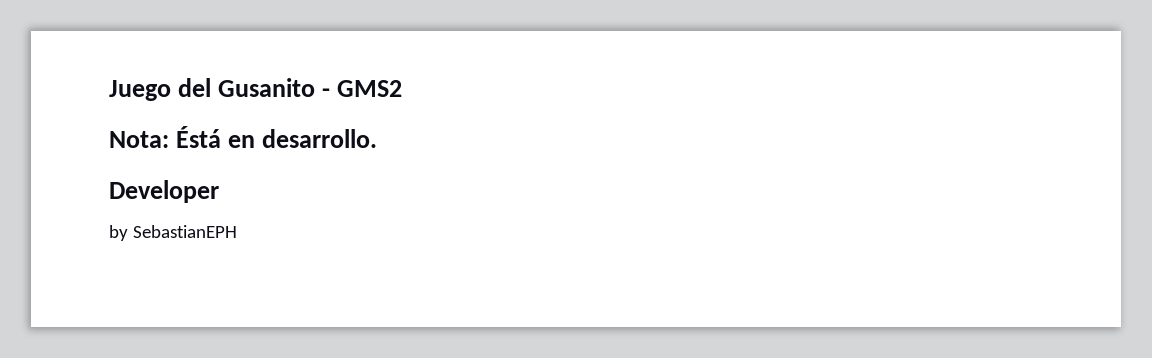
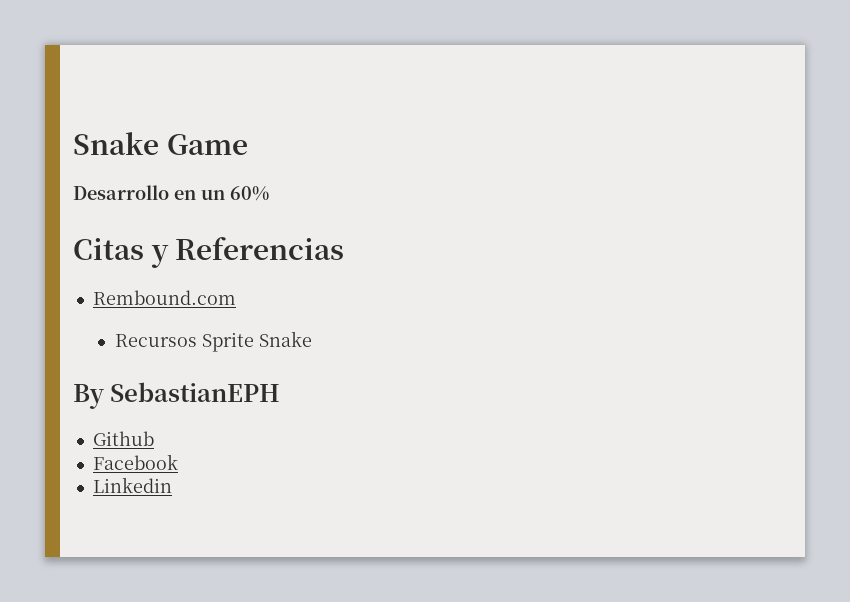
- Juego del Gusanito - GMS2
- Nota: Éstá en desarrollo.
- Developer
- by SebastianEPH
+ Snake Game
+ Desarrollo en un 60%
+ Citas y Referencias
+ Rembound.com
+ Recursos Sprite Snake
+ By SebastianEPH
+ Github
+ Facebook
+ Linkedin

